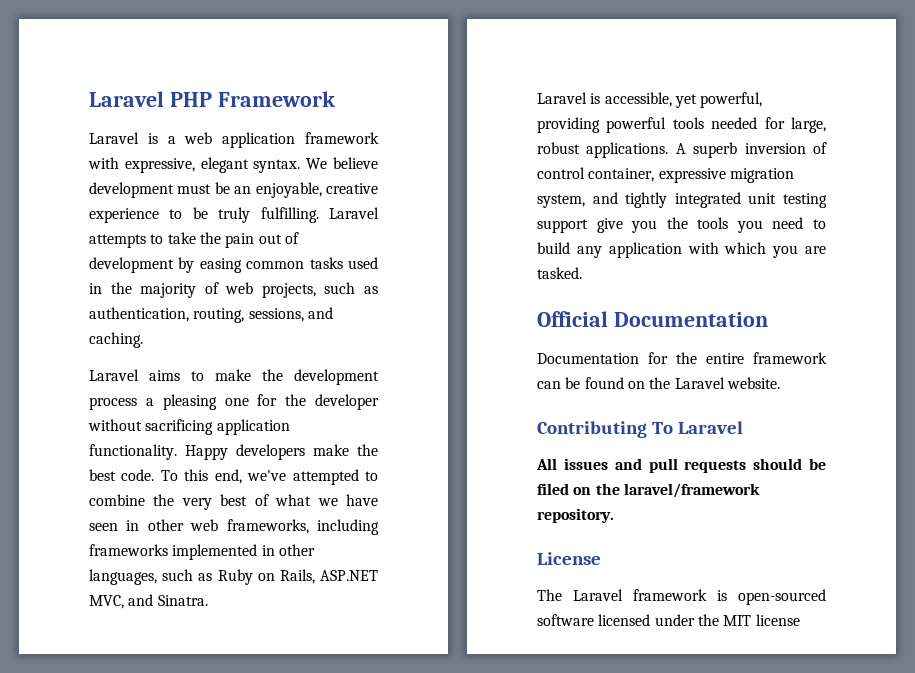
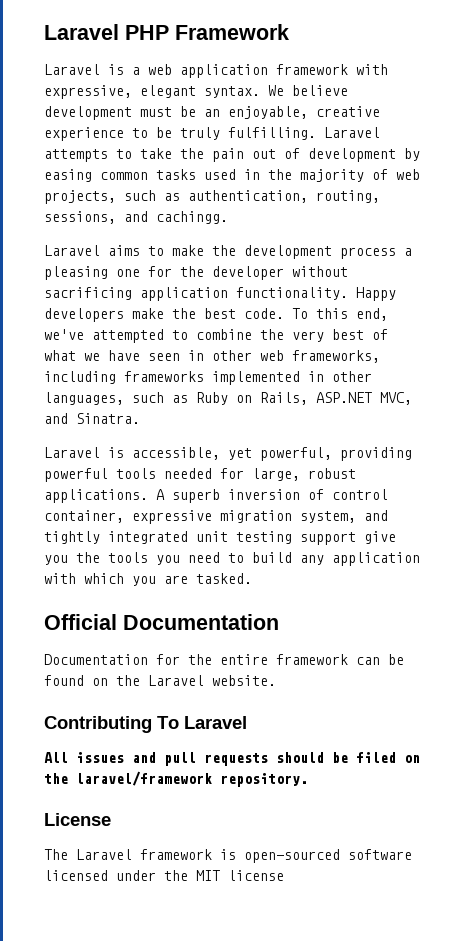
- Laravel attempts to take the pain out of development by easing common tasks used in the majority of web projects, such as authentication, routing, sessions, and caching.
+ Laravel attempts to take the pain out of development by easing common tasks used in the majority of web projects, such as authentication, routing, sessions, and cachingg.

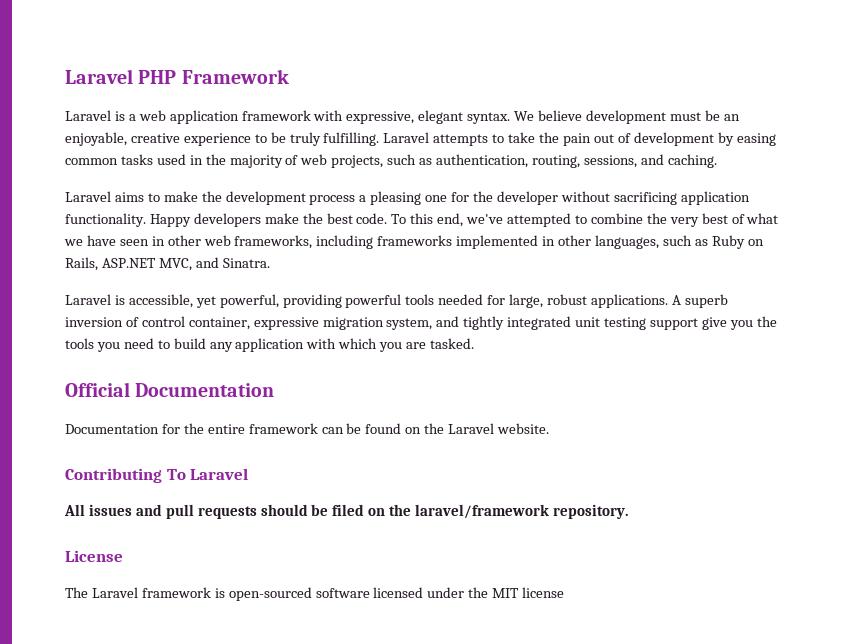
- Laravel attempts to take the pain out of development by easing common tasks used in the majority of web projects, such as authentication, routing, sessions, and cachingg.
+ Laravel attempts to take the pain out of development by easing common tasks used in the majority of web projects, such as authentication, routing, sessions, and caching.

